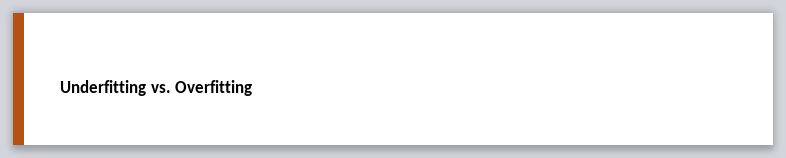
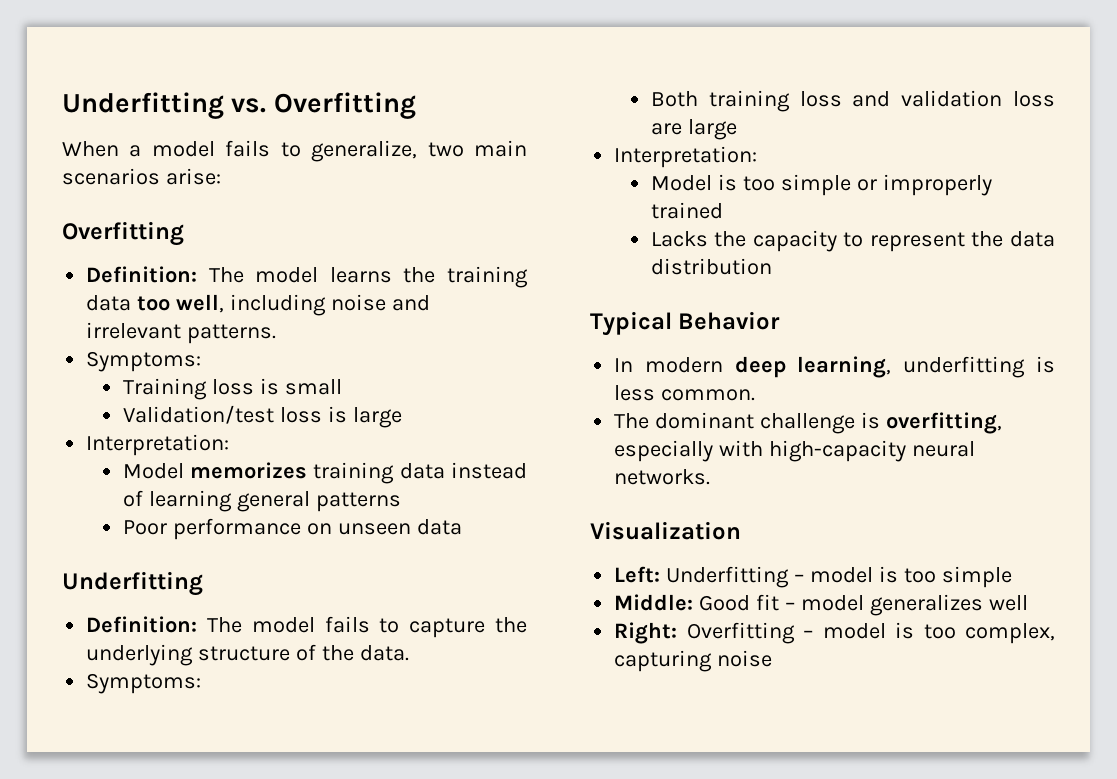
+ When a model fails to generalize, two main scenarios arise:
+ Overfitting
+ Definition: The model learns the training data too well, including noise and irrelevant patterns.
+ Symptoms:
+ Training loss is small
+ Validation/test loss is large
+ Interpretation:
+ Model memorizes training data instead of learning general patterns
+ Poor performance on unseen data
+ Underfitting
+ Definition: The model fails to capture the underlying structure of the data.
+ Symptoms:
+ Both training loss and validation loss are large
+ Interpretation:
+ Model is too simple or improperly trained
+ Lacks the capacity to represent the data distribution
+ Typical Behavior
+ In modern deep learning, underfitting is less common.
+ The dominant challenge is overfitting, especially with high-capacity neural networks.
+ Visualization
+ Left: Underfitting – model is too simple
+ Middle: Good fit – model generalizes well
+ Right: Overfitting – model is too complex, capturing noise

